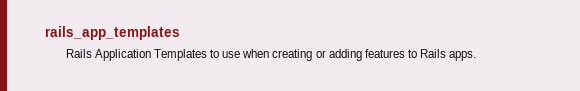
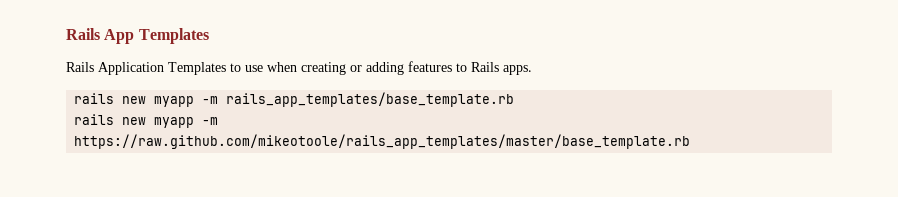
- rails_app_templates
+ Rails App Templates
+ rails new myapp -m rails_app_templates/base_template.rb
+ rails new myapp -m https://raw.github.com/mikeotoole/rails_app_templates/master/base_template.rb

